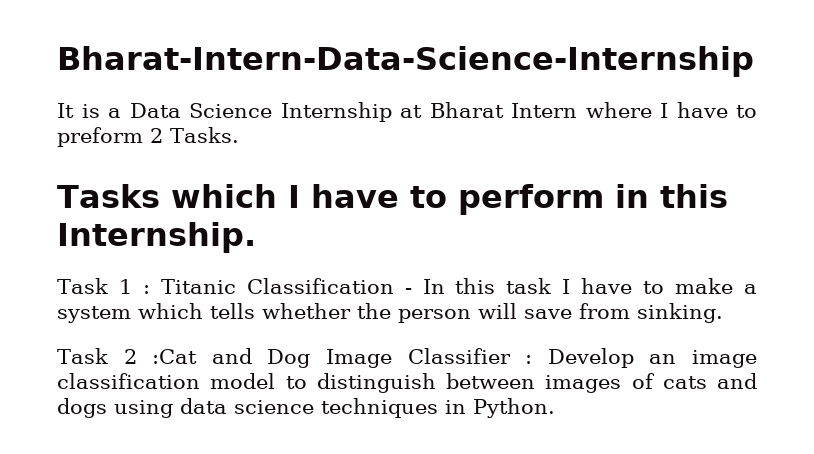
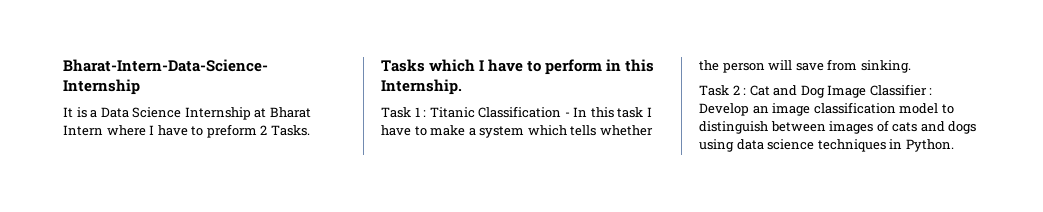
- Task 2 :Cat and Dog Image Classifier : Develop an image classification model to distinguish between images of cats and dogs using data science techniques in Python.
+ Task 2 : Cat and Dog Image Classifier : Develop an image classification model to distinguish between images of cats and dogs using data science techniques in Python.

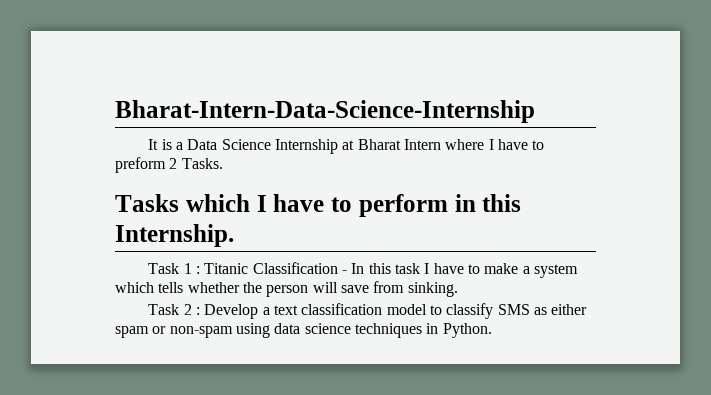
- Task 2 : Cat and Dog Image Classifier : Develop an image classification model to distinguish between images of cats and dogs using data science techniques in Python.
+ Task 2 : Develop a text classification model to classify SMS as either spam or non-spam using data science techniques in Python.

